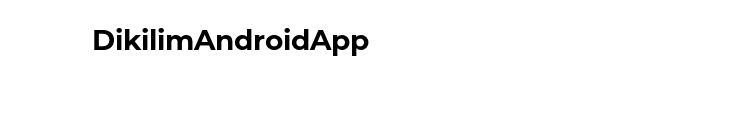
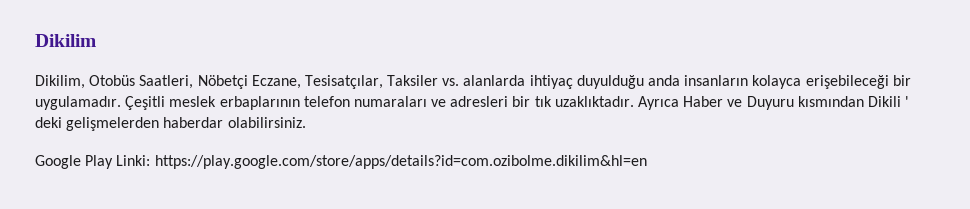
- DikilimAndroidApp
+ Dikilim
+ Dikilim, Otobüs Saatleri, Nöbetçi Eczane, Tesisatçılar, Taksiler vs. alanlarda ihtiyaç duyulduğu anda insanların kolayca erişebileceği bir uygulamadır. Çeşitli meslek erbaplarının telefon numaraları ve adresleri bir tık uzaklıktadır. Ayrıca Haber ve Duyuru kısmından Dikili ' deki gelişmelerden haberdar olabilirsiniz.
+ Google Play Linki: https://play.google.com/store/apps/details?id=com.ozibolme.dikilim&hl=en

